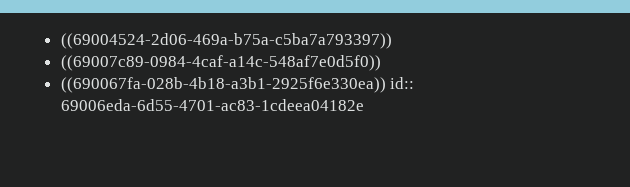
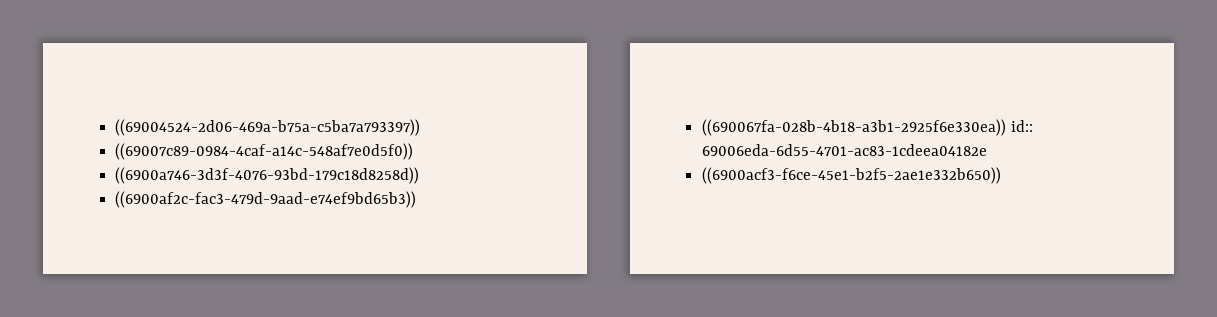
+ ((6900a746-3d3f-4076-93bd-179c18d8258d))
+ ((6900af2c-fac3-479d-9aad-e74ef9bd65b3))
+ ((6900acf3-f6ce-45e1-b2f5-2ae1e332b650))

